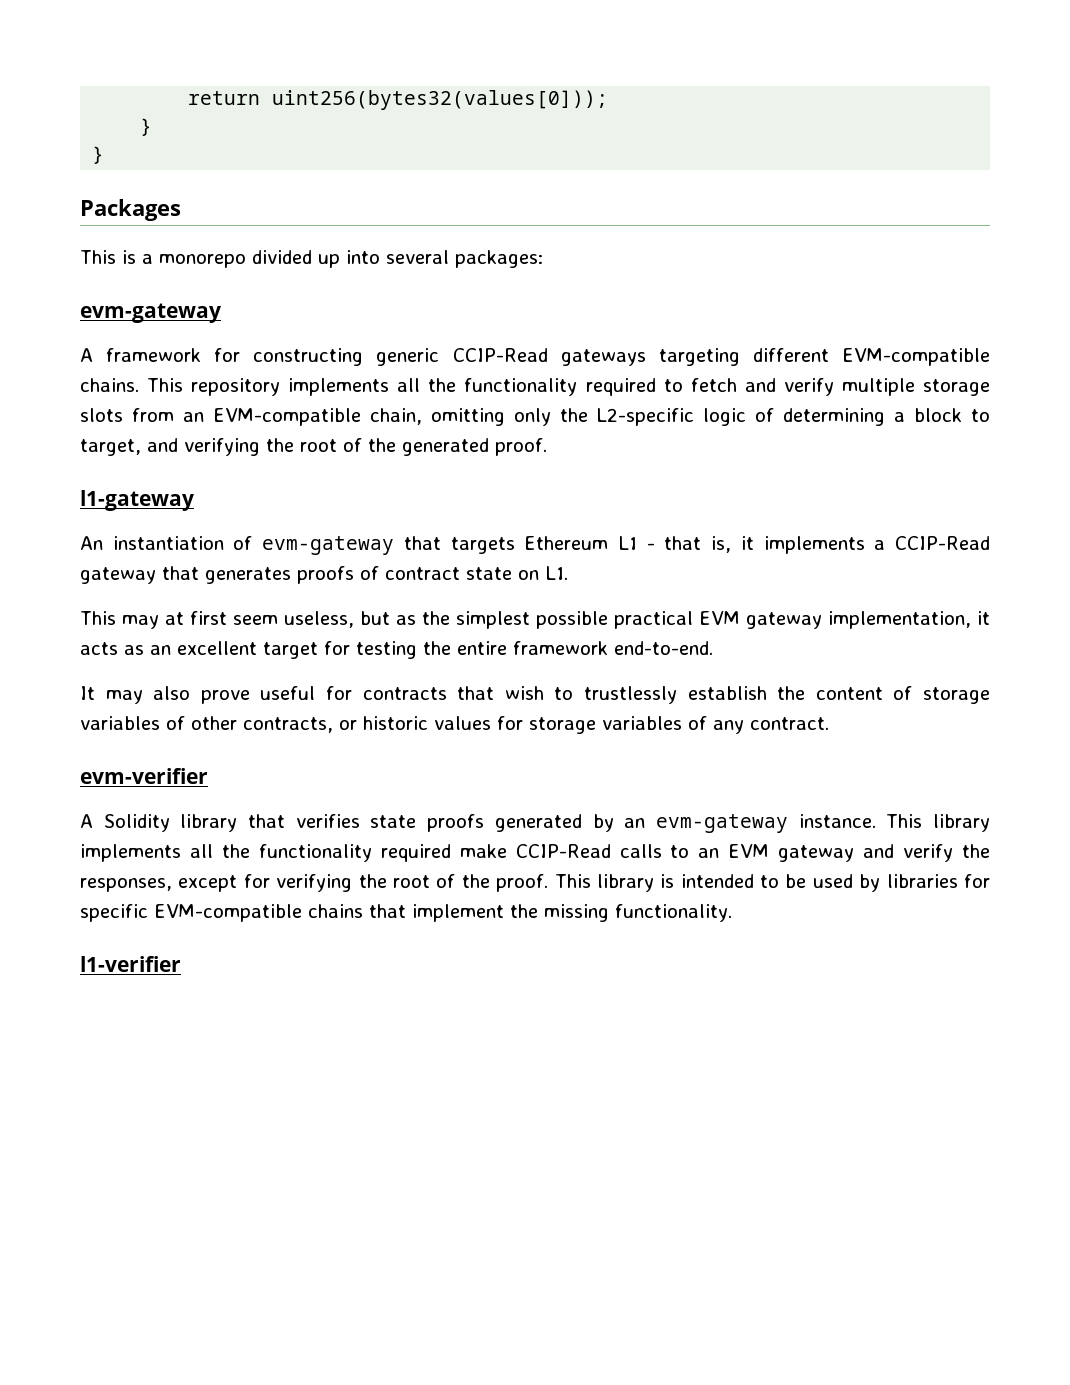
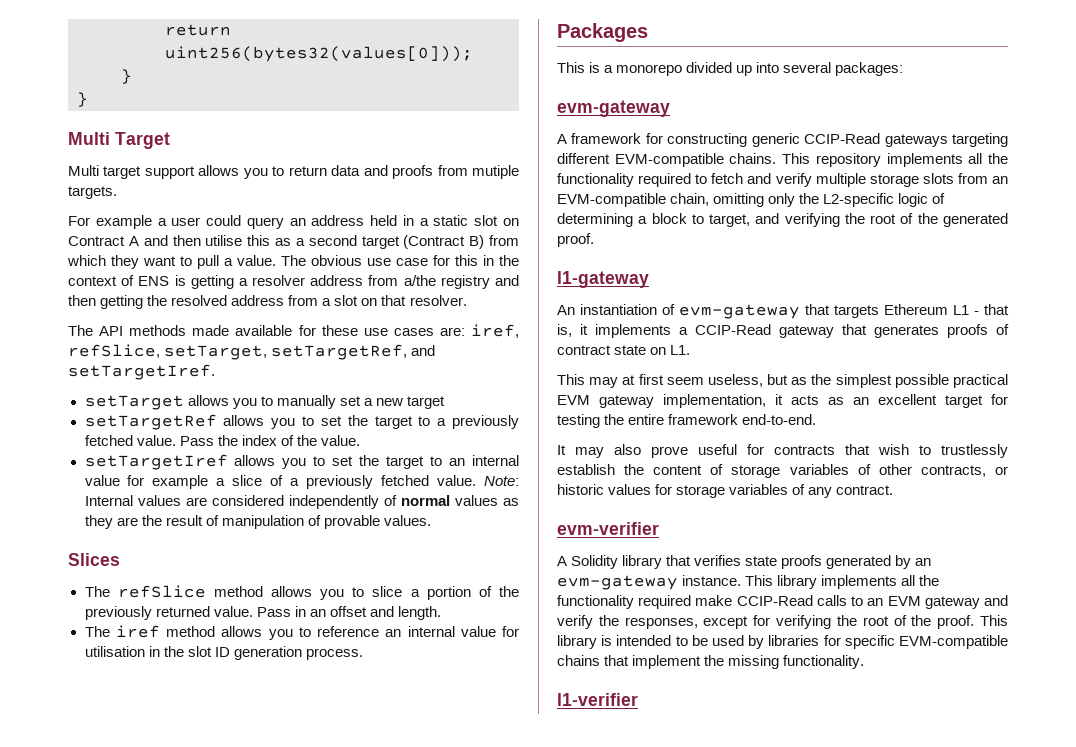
+ Multi Target
+ Multi target support allows you to return data and proofs from mutiple targets.
+ For example a user could query an address held in a static slot on Contract A and then utilise this as a second target (Contract B) from which they want to pull a value. The obvious use case for this in the context of ENS is getting a resolver address from a/the registry and then getting the resolved address from a slot on that resolver.
+ The API methods made available for these use cases are: iref, refSlice, setTarget, setTargetRef, and setTargetIref.
+ setTarget allows you to manually set a new target
+ setTargetRef allows you to set the target to a previously fetched value. Pass the index of the value.
+ setTargetIref allows you to set the target to an internal value for example a slice of a previously fetched value. Note: Internal values are considered independently of normal values as they are the result of manipulation of provable values.
+ Slices
+ The refSlice method allows you to slice a portion of the previously returned value. Pass in an offset and length.
+ The iref method allows you to reference an internal value for utilisation in the slot ID generation process.

